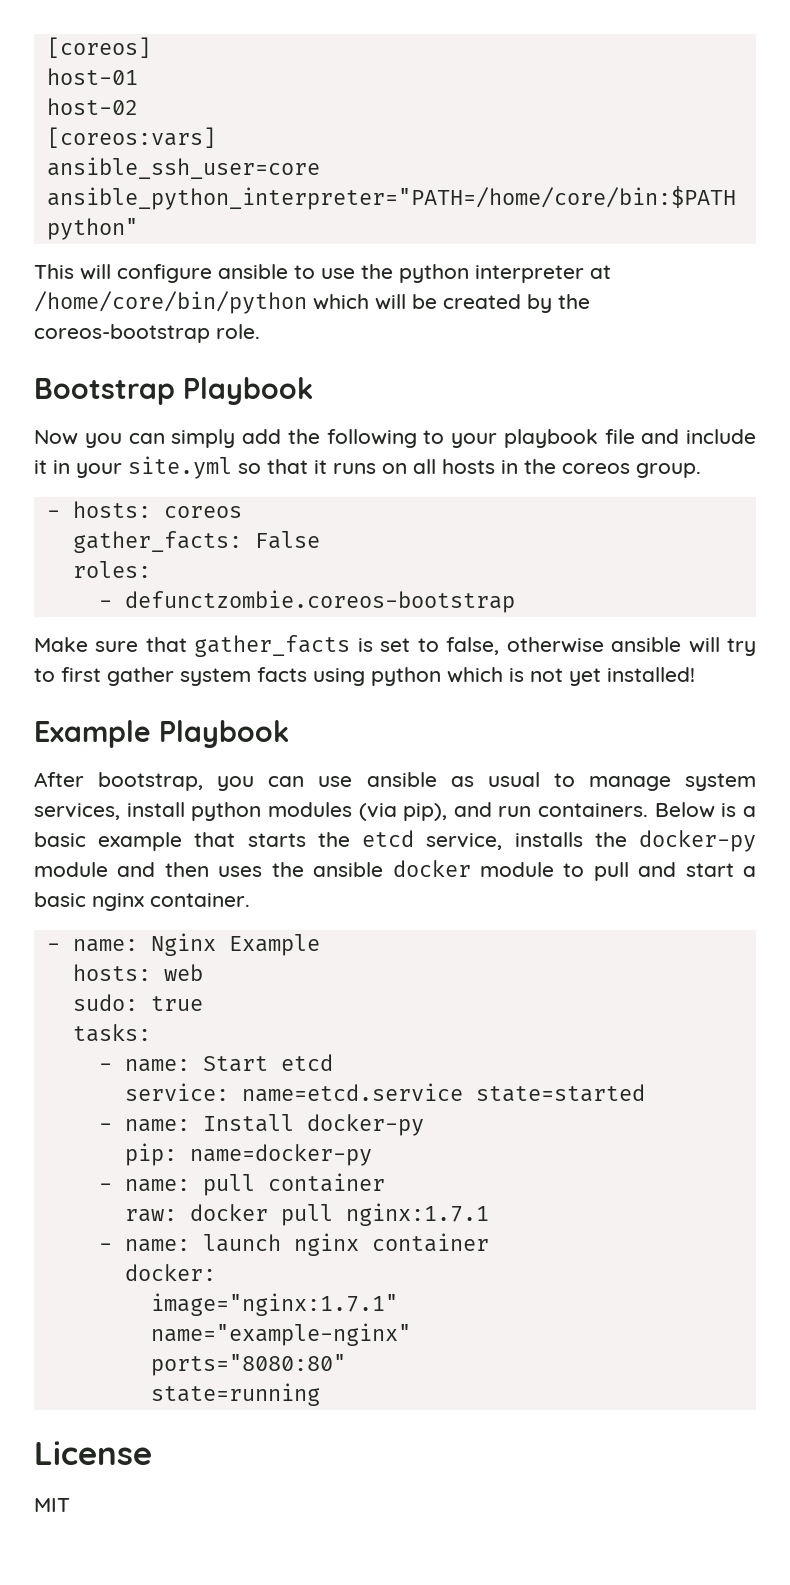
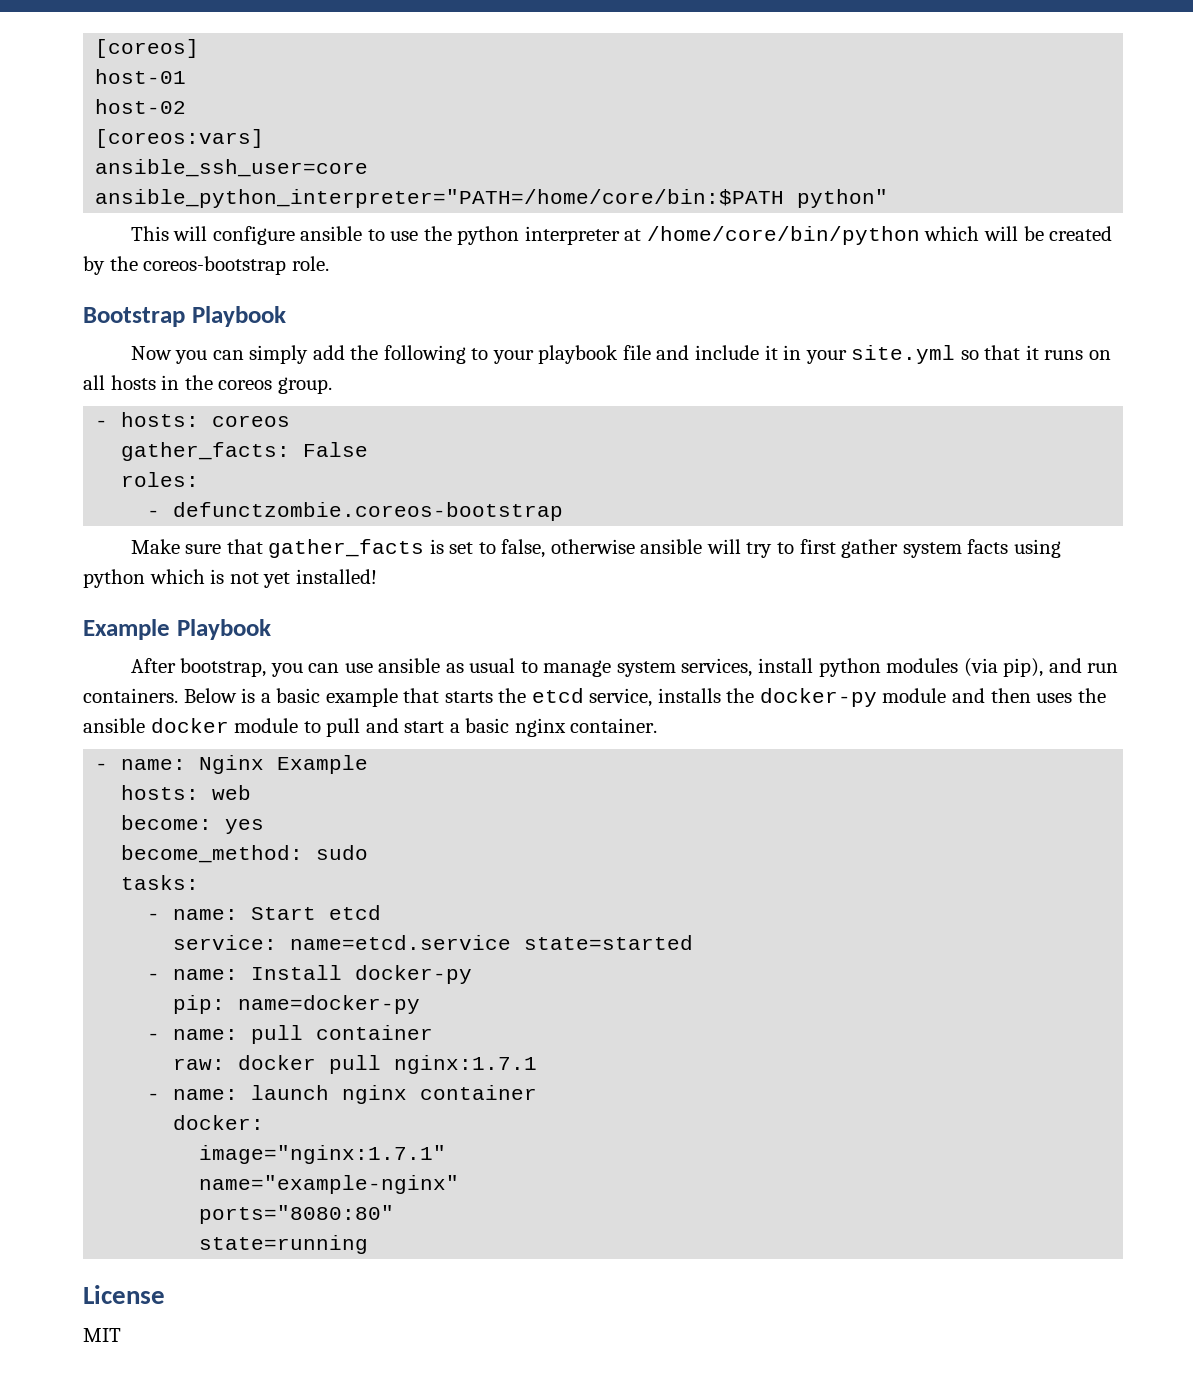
- sudo: true
+ become: yes
+ become_method: sudo

